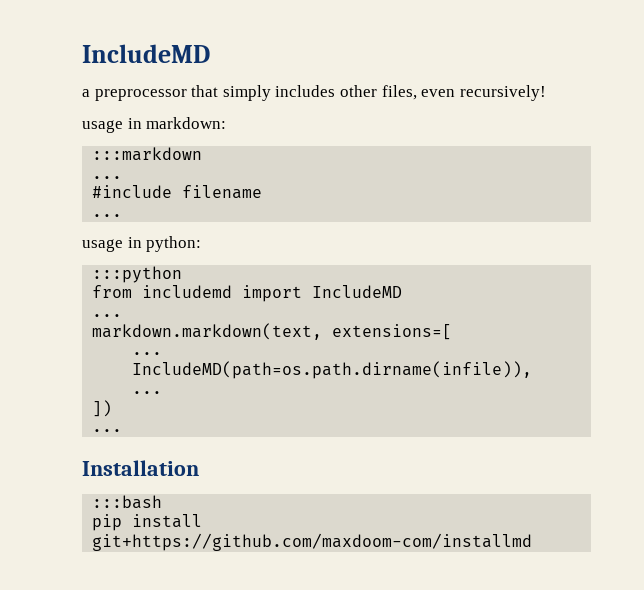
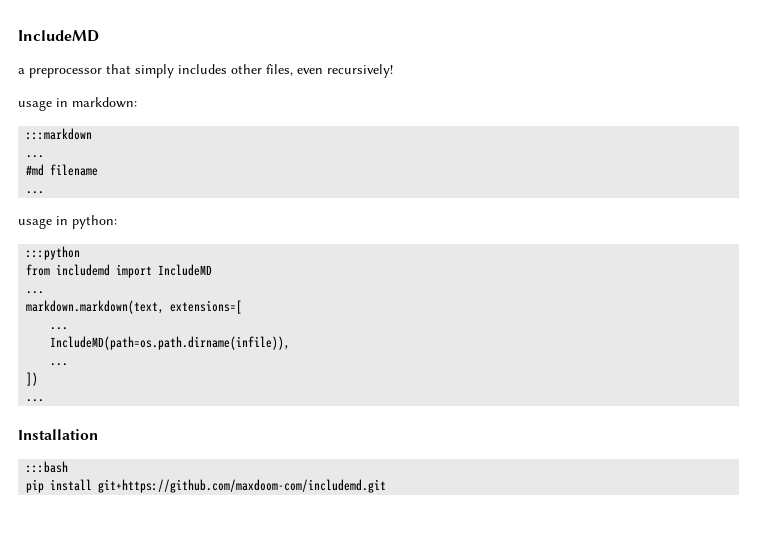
- #include filename
+ #md filename
- pip install git+https://github.com/maxdoom-com/installmd
+ pip install git+https://github.com/maxdoom-com/includemd.git

